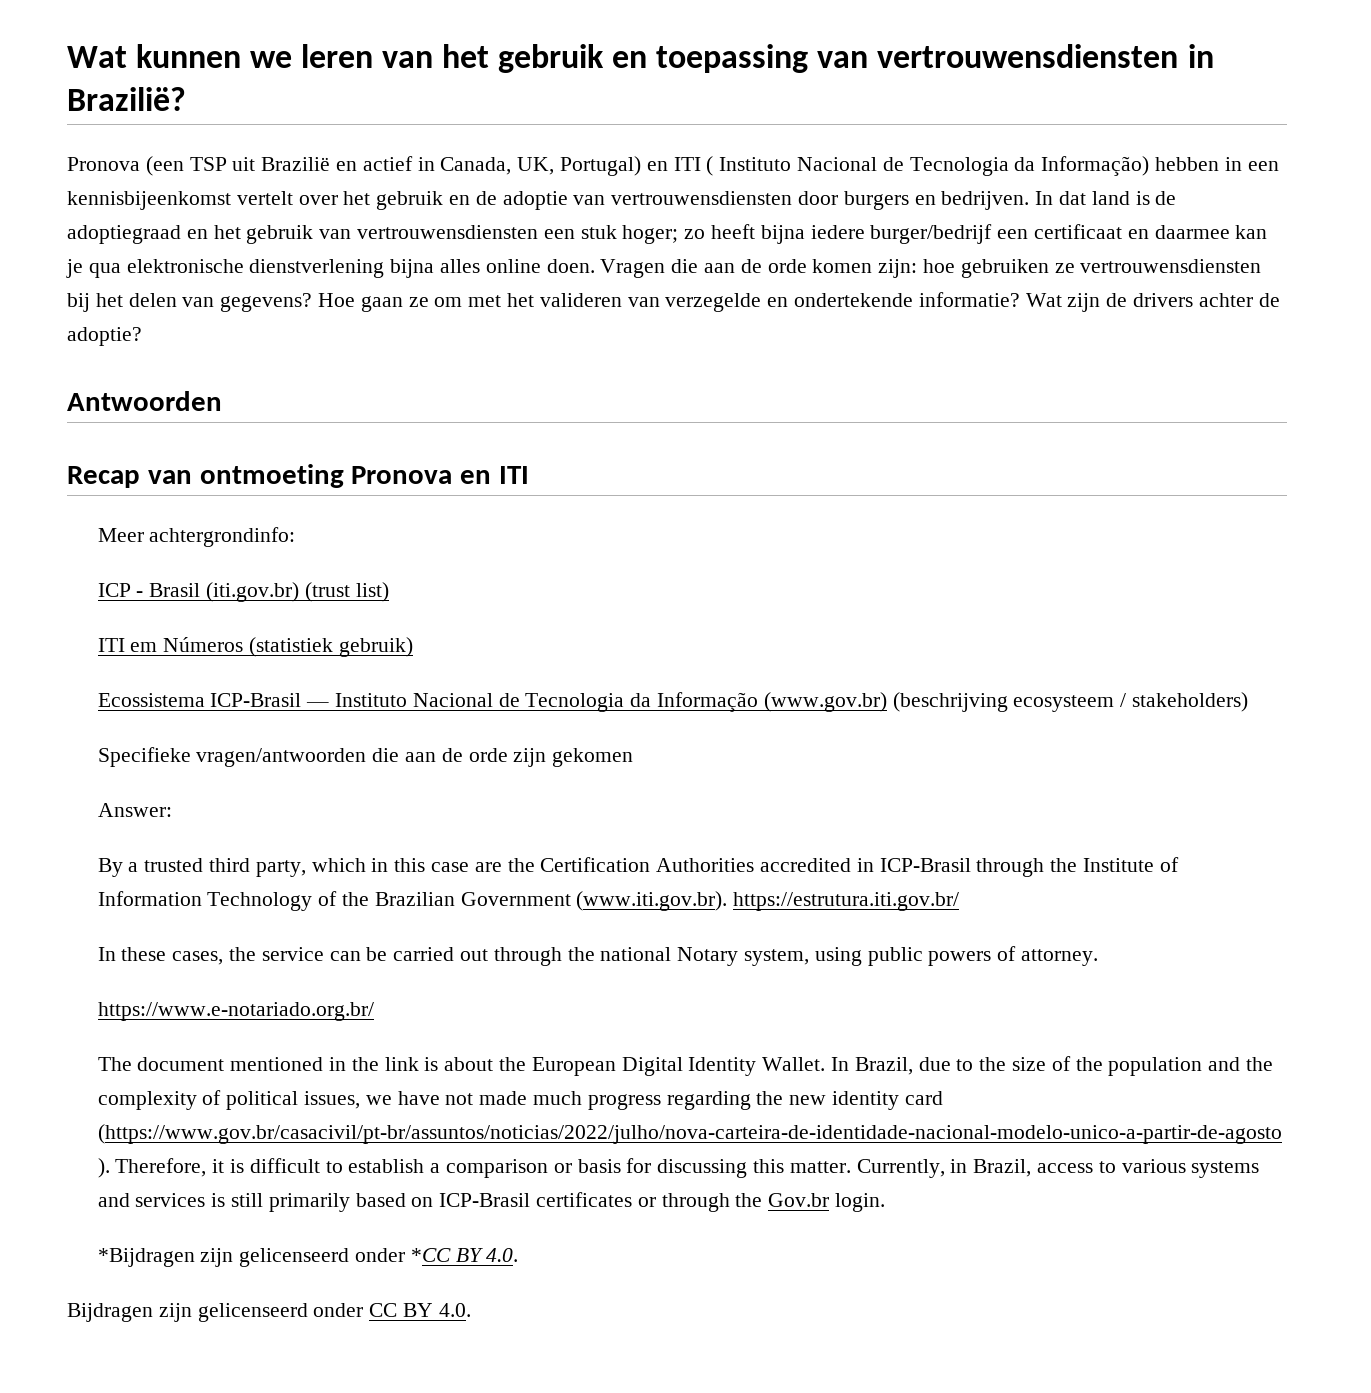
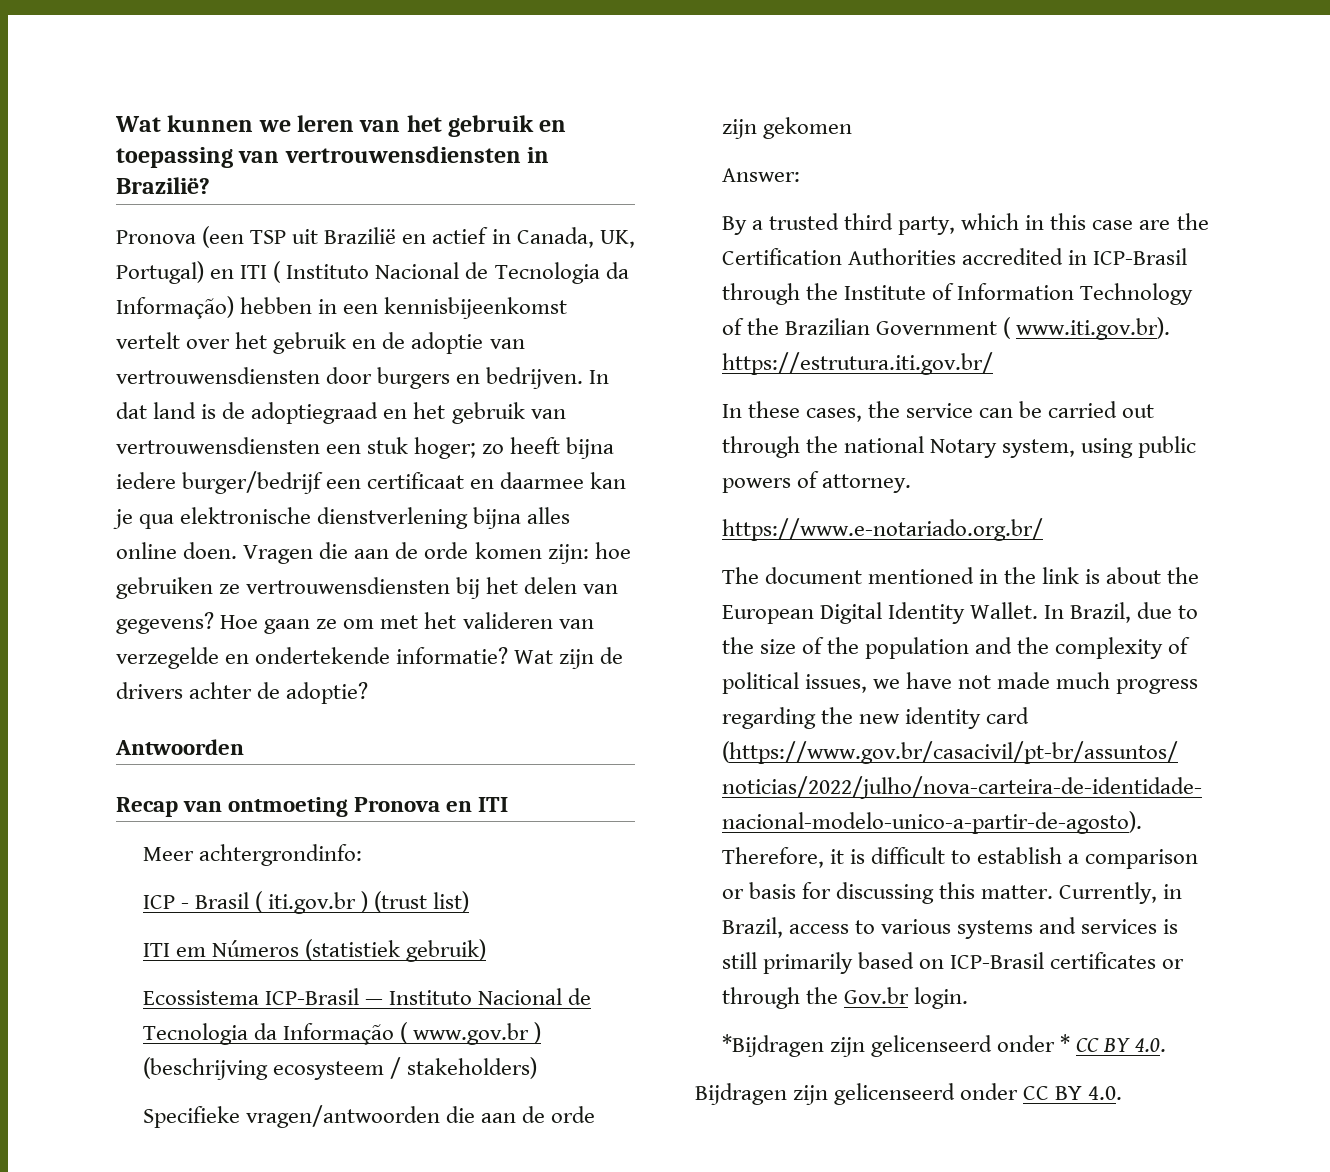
- ICP - Brasil (iti.gov.br) (trust list)
+ ICP - Brasil ( iti.gov.br ) (trust list)
- Ecossistema ICP-Brasil — Instituto Nacional de Tecnologia da Informação (www.gov.br) (beschrijving ecosysteem / stakeholders)
+ Ecossistema ICP-Brasil — Instituto Nacional de Tecnologia da Informação ( www.gov.br ) (beschrijving ecosysteem / stakeholders)
- By a trusted third party, which in this case are the Certification Authorities accredited in ICP-Brasil through the Institute of Information Technology of the Brazilian Government (www.iti.gov.br). https://estrutura.iti.gov.br/
+ By a trusted third party, which in this case are the Certification Authorities accredited in ICP-Brasil through the Institute of Information Technology of the Brazilian Government ( www.iti.gov.br). https://estrutura.iti.gov.br/
- *Bijdragen zijn gelicenseerd onder *CC BY 4.0.
+ *Bijdragen zijn gelicenseerd onder * CC BY 4.0.

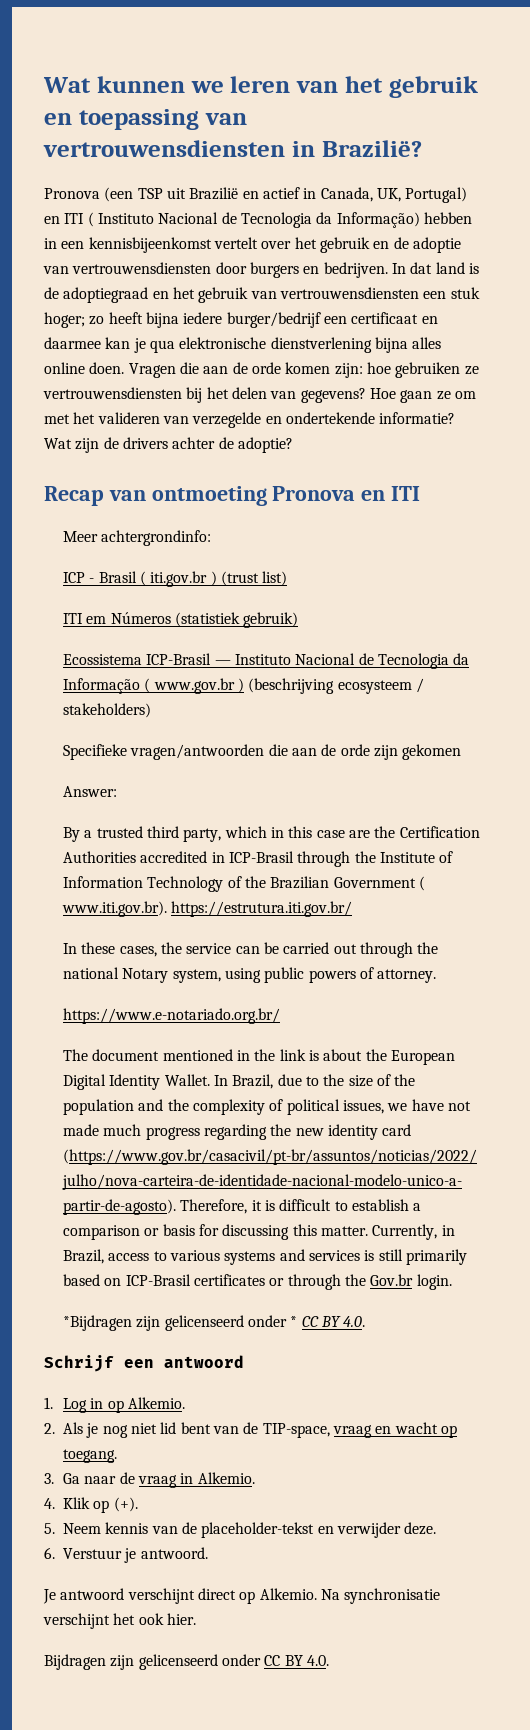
- Antwoorden
+ Schrijf een antwoord
+ 1. Log in op Alkemio.
+ 2. Als je nog niet lid bent van de TIP-space, vraag en wacht op toegang.
+ 3. Ga naar de vraag in Alkemio.
+ 4. Klik op (+).
+ 5. Neem kennis van de placeholder-tekst en verwijder deze.
+ 6. Verstuur je antwoord.
+ Je antwoord verschijnt direct op Alkemio. Na synchronisatie verschijnt het ook hier.

